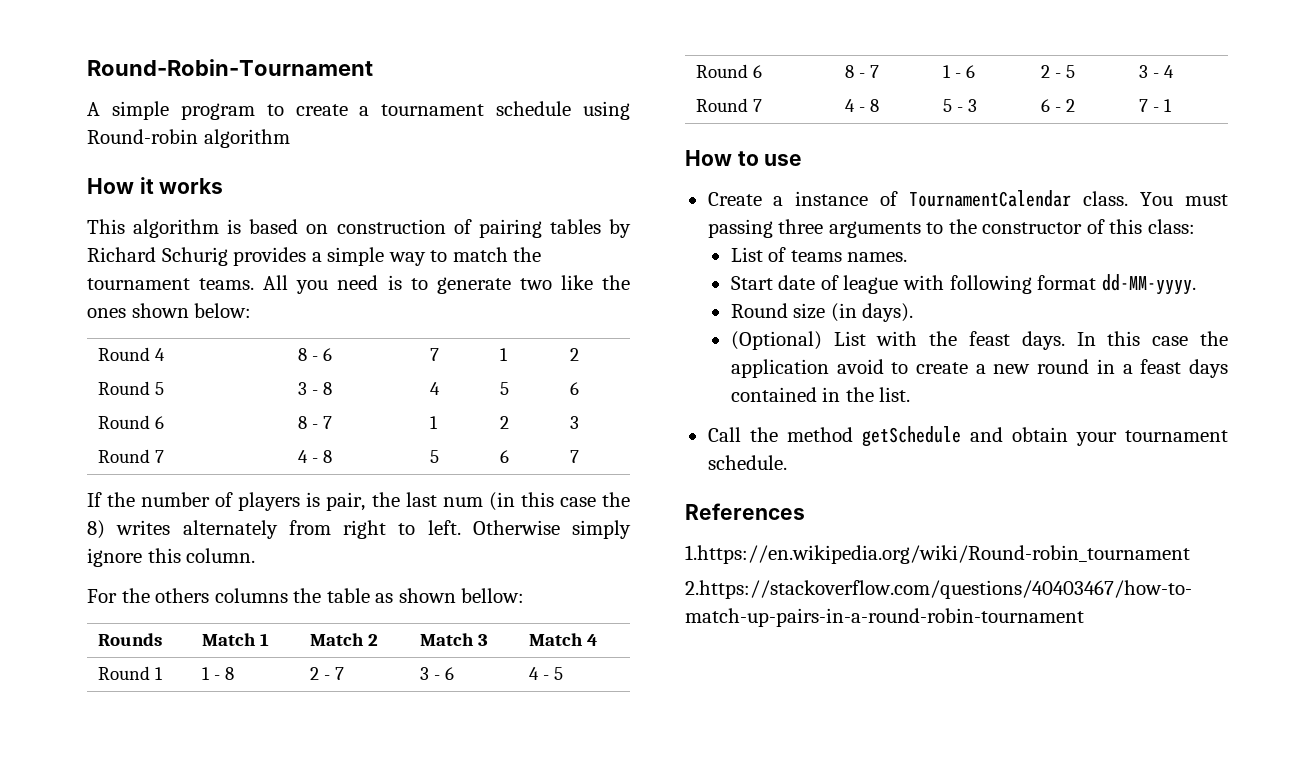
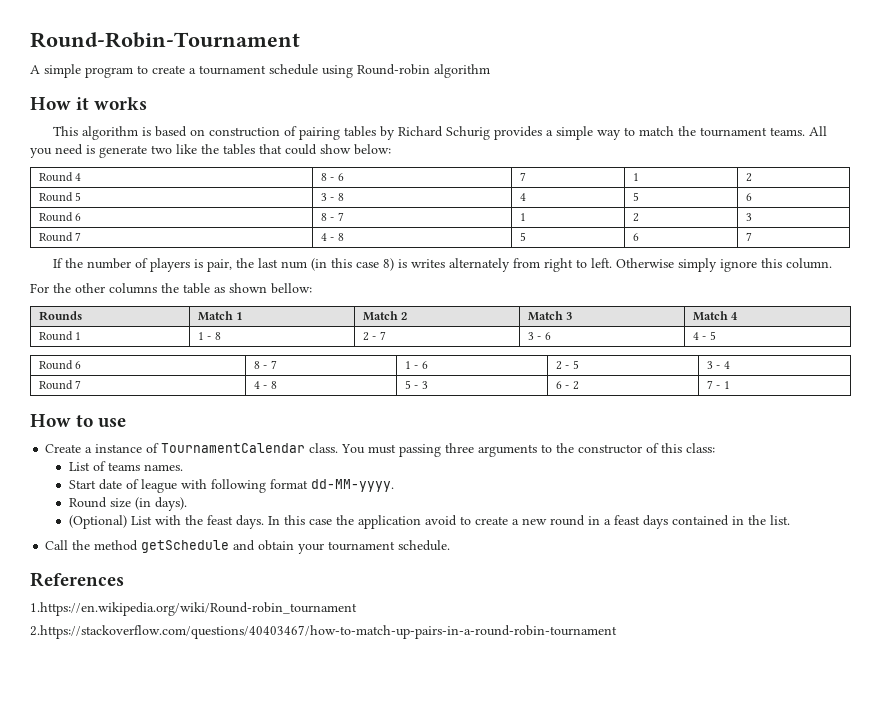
- All you need is to generate two like the ones shown below:
+ All you need is generate two like the tables that could show below:
- If the number of players is pair, the last num (in this case the 8) writes alternately from right to left.
+ If the number of players is pair, the last num (in this case 8) is writes alternately from right to left.
- For the others columns the table as shown bellow:
+ For the other columns the table as shown bellow:

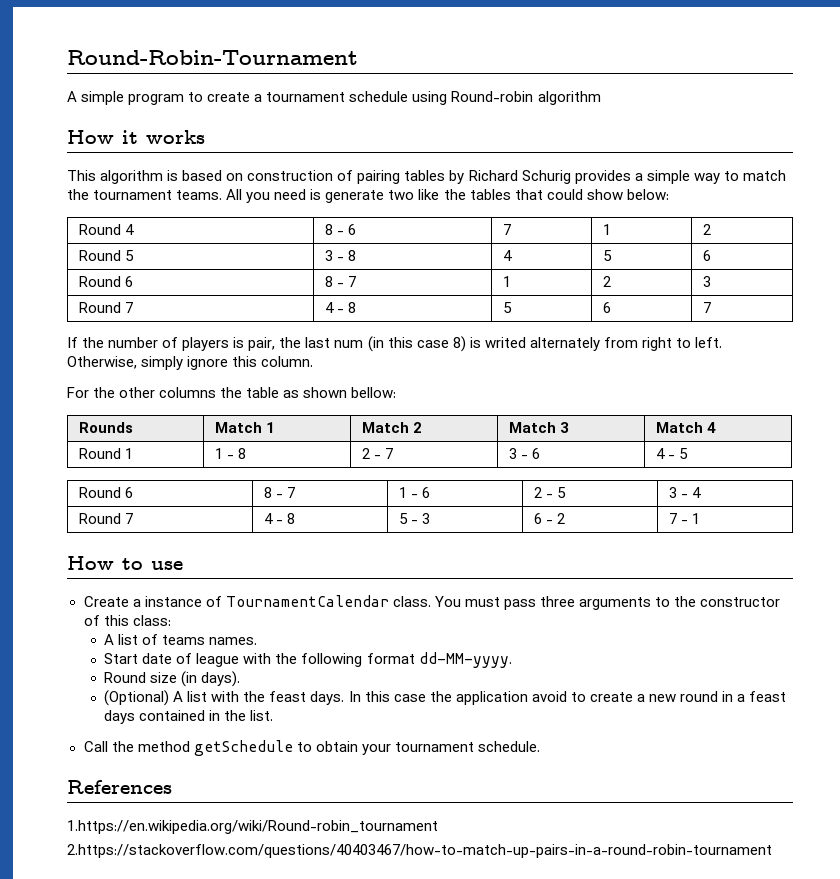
- If the number of players is pair, the last num (in this case 8) is writes alternately from right to left.
+ If the number of players is pair, the last num (in this case 8) is writed alternately from right to left.
- Otherwise simply ignore this column.
+ Otherwise, simply ignore this column.
- You must passing three arguments to the constructor of this class:
+ You must pass three arguments to the constructor of this class:
- List of teams names.
+ A list of teams names.
- Start date of league with following format dd-MM-yyyy.
+ Start date of league with the following format dd-MM-yyyy.
- (Optional) List with the feast days.
+ (Optional) A list with the feast days.
- Call the method getSchedule and obtain your tournament schedule.
+ Call the method getSchedule to obtain your tournament schedule.

